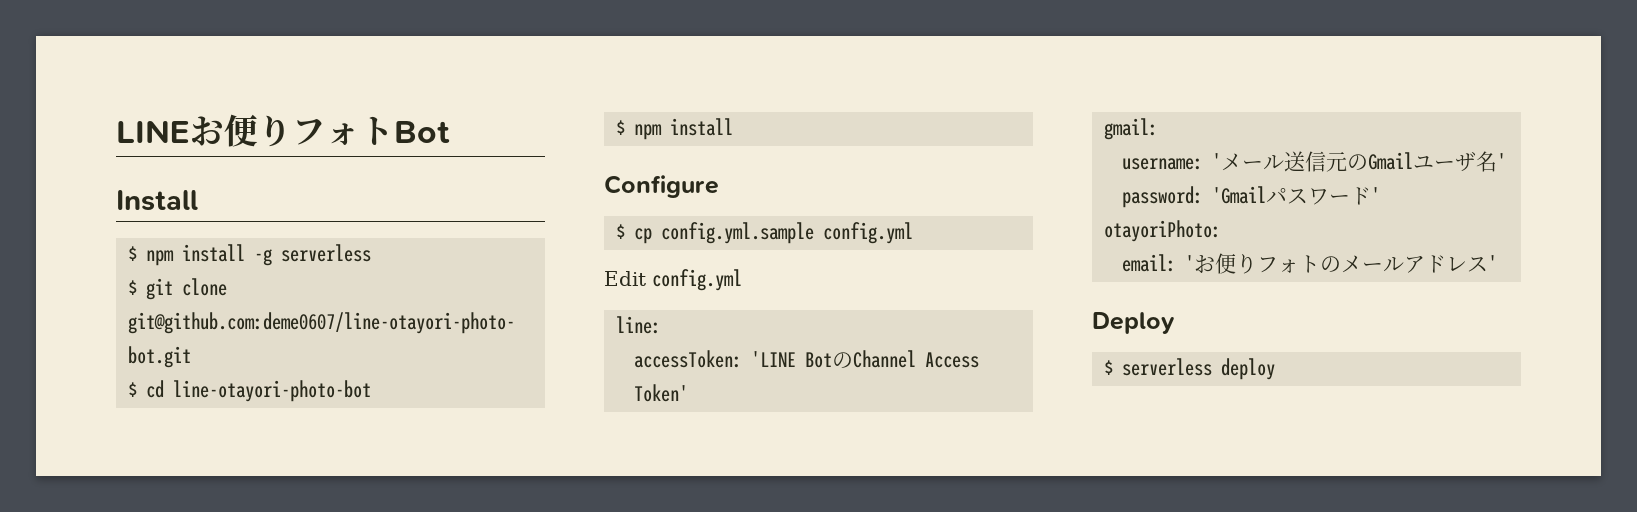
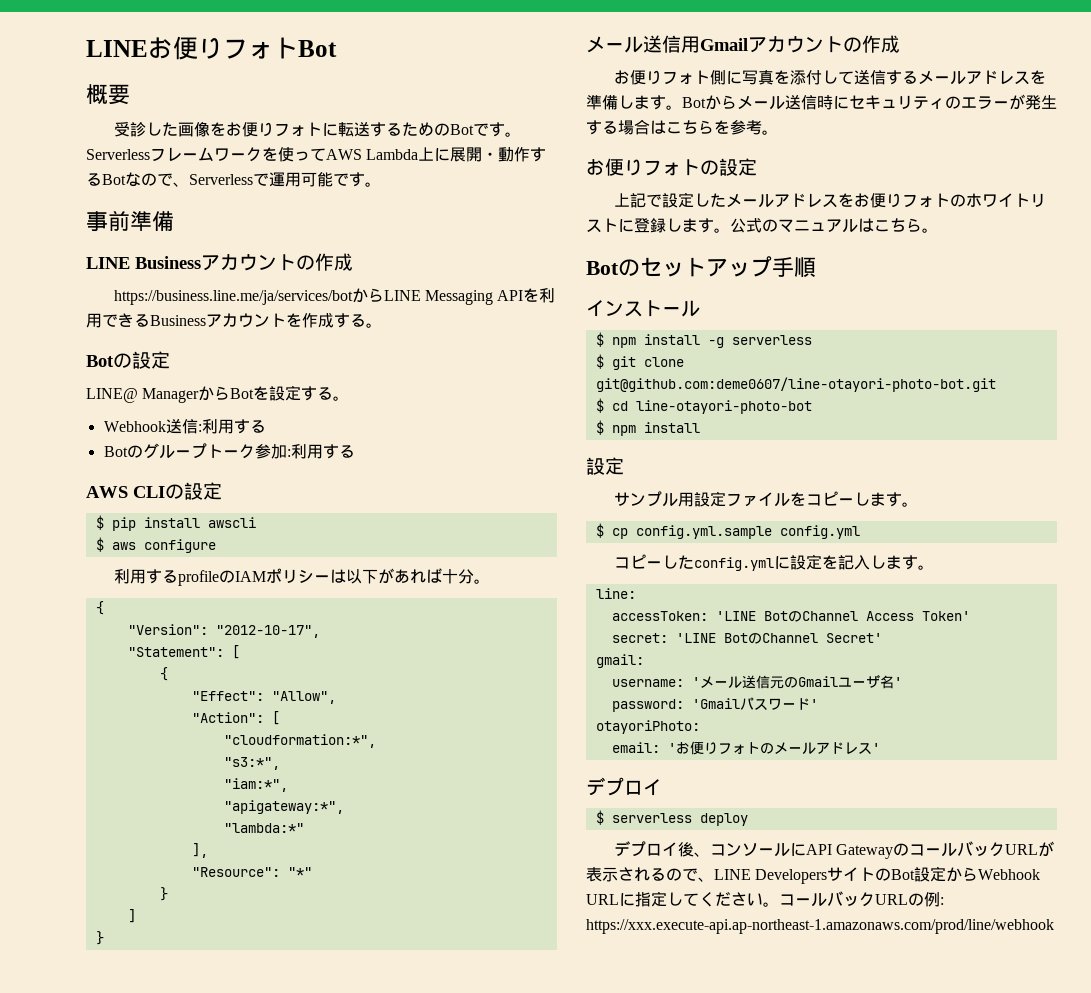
- Install
+ 概要
+ 受診した画像をお便りフォトに転送するためのBotです。Serverlessフレームワークを使ってAWS Lambda上に展開・動作するBotなので、Serverlessで運用可能です。
+ 事前準備
+ LINE Businessアカウントの作成
+ https://business.line.me/ja/services/botからLINE Messaging APIを利用できるBusinessアカウントを作成する。
+ Botの設定
+ LINE@ ManagerからBotを設定する。
+ Webhook送信:利用する
+ Botのグループトーク参加:利用する
+ AWS CLIの設定
+ $ pip install awscli
+ $ aws configure
+ 利用するprofileのIAMポリシーは以下があれば十分。
+ {
+ "Version": "2012-10-17",
+ "Statement": [
+ {
+ "Effect": "Allow",
+ "Action": [
+ "cloudformation:*",
+ "s3:*",
+ "iam:*",
+ "apigateway:*",
+ "lambda:*"
+ ],
+ "Resource": "*"
+ }
+ ]
+ }
+ メール送信用Gmailアカウントの作成
+ お便りフォト側に写真を添付して送信するメールアドレスを準備します。Botからメール送信時にセキュリティのエラーが発生する場合はこちらを参考。
+ お便りフォトの設定
+ 上記で設定したメールアドレスをお便りフォトのホワイトリストに登録します。公式のマニュアルはこちら。
+ Botのセットアップ手順
+ インストール
  $ cd line-otayori-photo-bot
  $ npm install
- Configure
+ 設定
+ サンプル用設定ファイルをコピーします。
- Edit config.yml
+ コピーしたconfig.ymlに設定を記入します。
+ secret: 'LINE BotのChannel Secret'
  email: 'お便りフォトのメールアドレス'
- Deploy
+ デプロイ
+ デプロイ後、コンソールにAPI GatewayのコールバックURLが表示されるので、LINE DevelopersサイトのBot設定からWebhook URLに指定してください。コールバックURLの例: https://xxx.execute-api.ap-northeast-1.amazonaws.com/prod/line/webhook

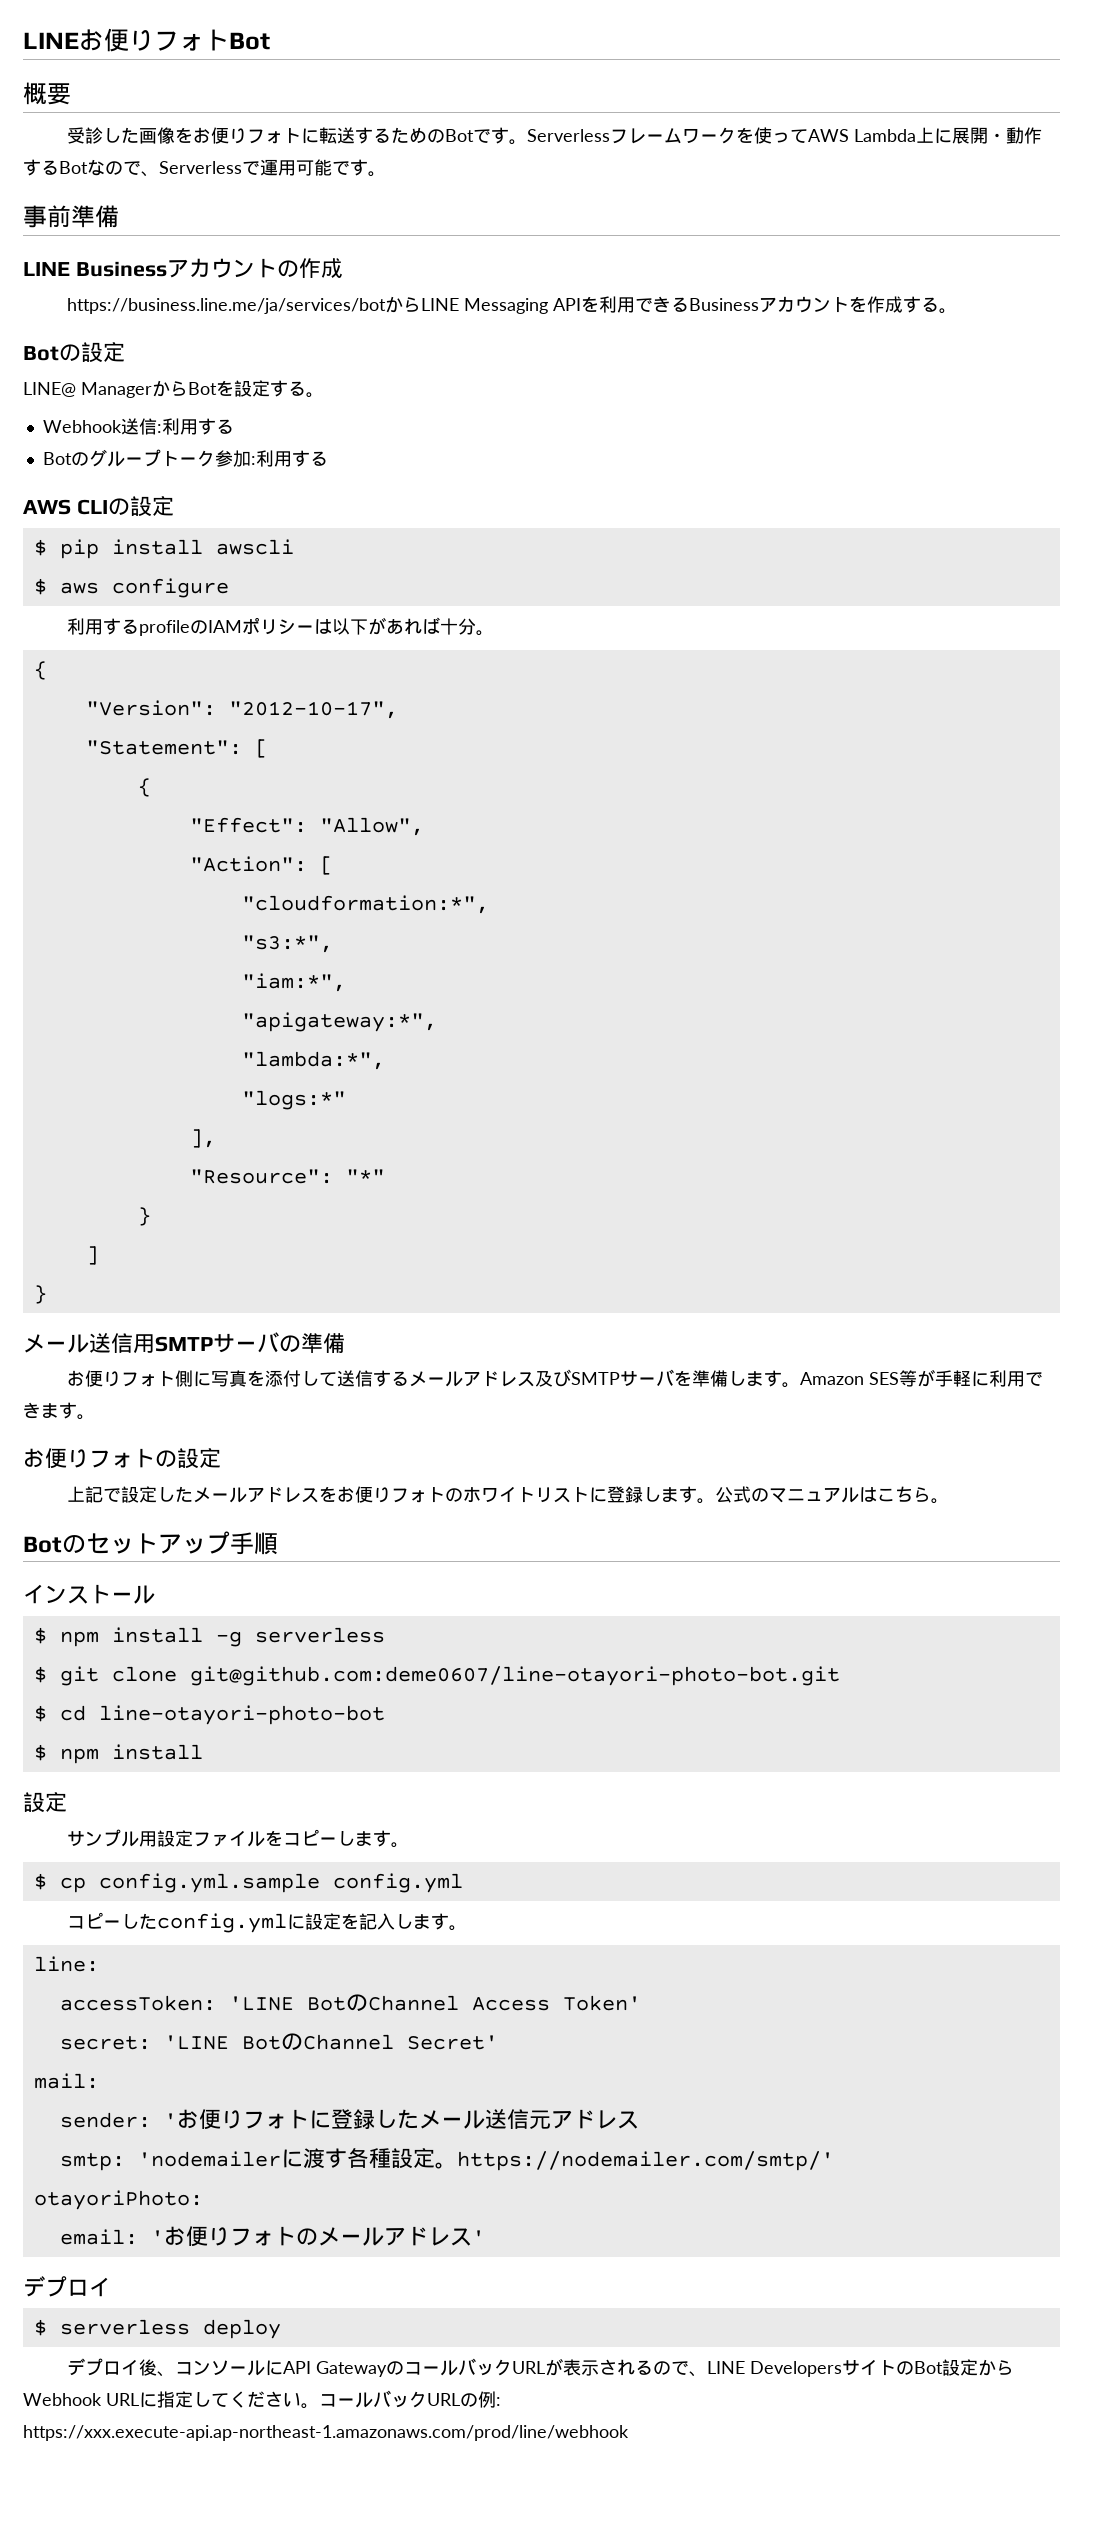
- "lambda:*"
+ "lambda:*",
+ "logs:*"
- メール送信用Gmailアカウントの作成
+ メール送信用SMTPサーバの準備
- お便りフォト側に写真を添付して送信するメールアドレスを準備します。Botからメール送信時にセキュリティのエラーが発生する場合はこちらを参考。
+ お便りフォト側に写真を添付して送信するメールアドレス及びSMTPサーバを準備します。Amazon SES等が手軽に利用できます。
- gmail:
- username: 'メール送信元のGmailユーザ名'
- password: 'Gmailパスワード'
+ mail:
+ sender: 'お便りフォトに登録したメール送信元アドレス
+ smtp: 'nodemailerに渡す各種設定。https://nodemailer.com/smtp/'

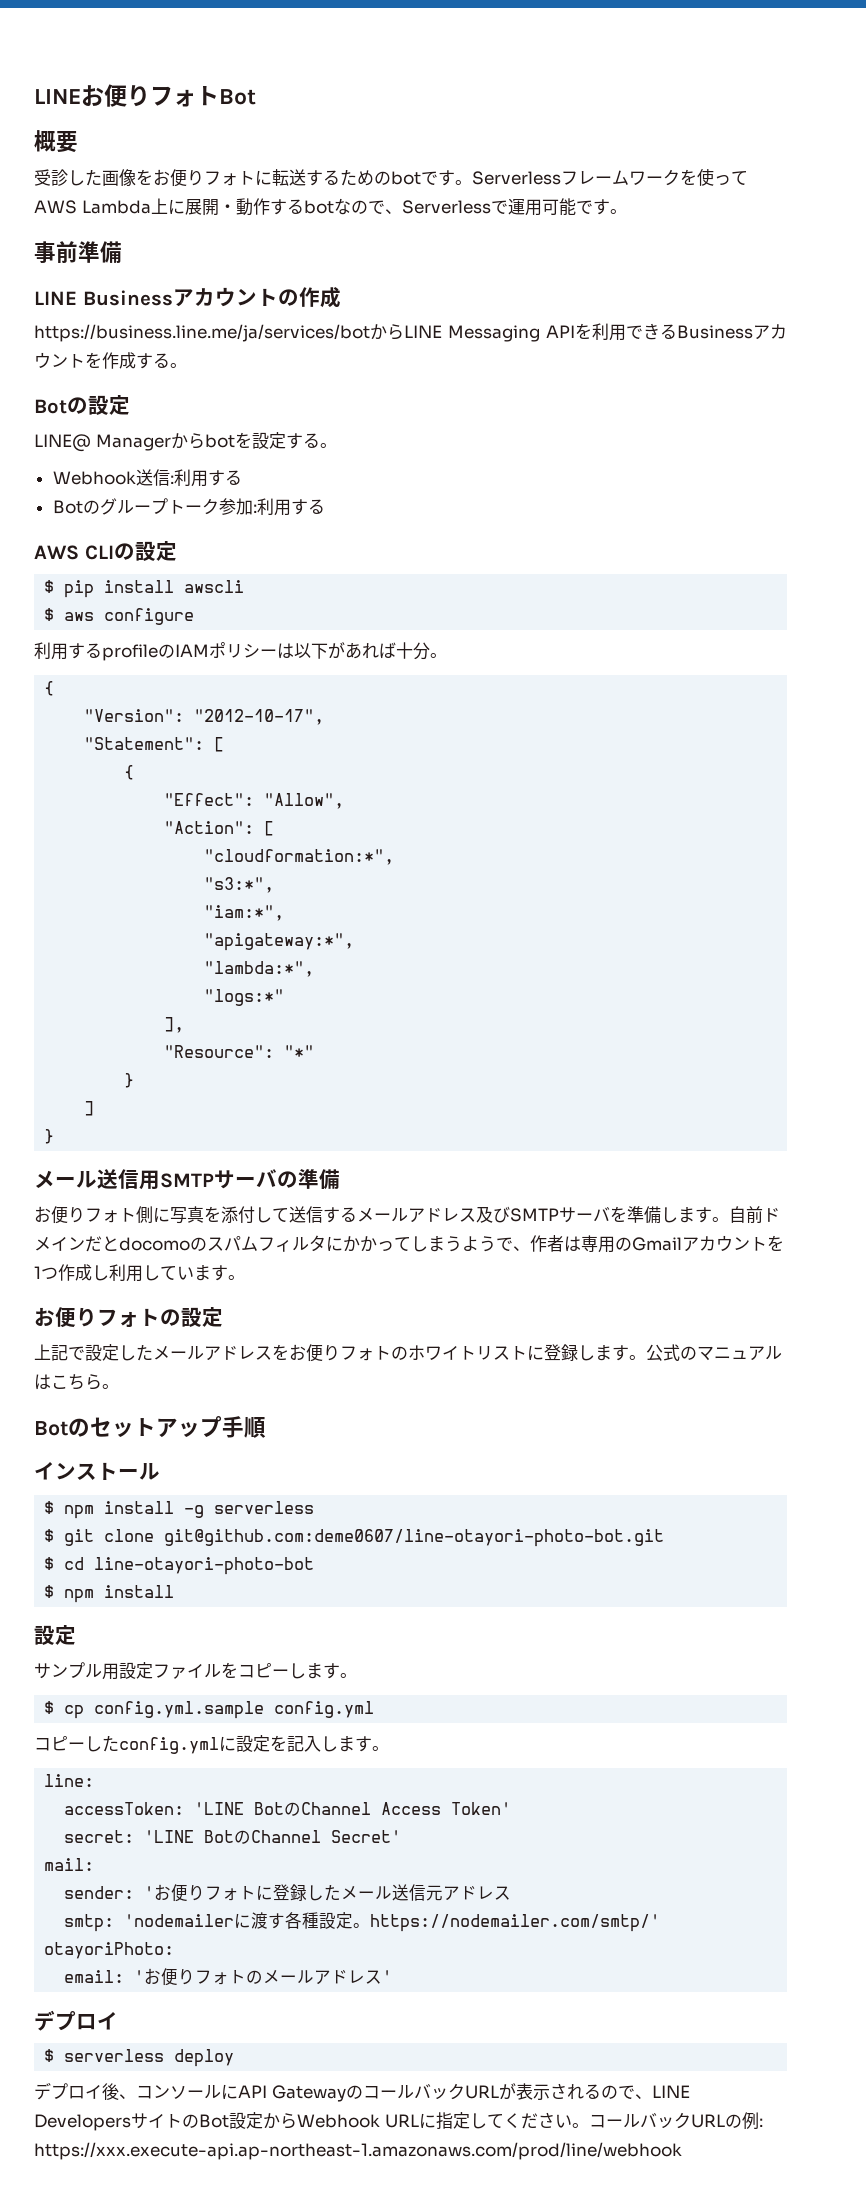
- 受診した画像をお便りフォトに転送するためのBotです。
+ 受診した画像をお便りフォトに転送するためのbotです。
- Serverlessフレームワークを使ってAWS Lambda上に展開・動作するBotなので、Serverlessで運用可能です。
+ Serverlessフレームワークを使ってAWS Lambda上に展開・動作するbotなので、Serverlessで運用可能です。
- LINE@ ManagerからBotを設定する。
+ LINE@ Managerからbotを設定する。
- Amazon SES等が手軽に利用できます。
+ 自前ドメインだとdocomoのスパムフィルタにかかってしまうようで、作者は専用のGmailアカウントを1つ作成し利用しています。

